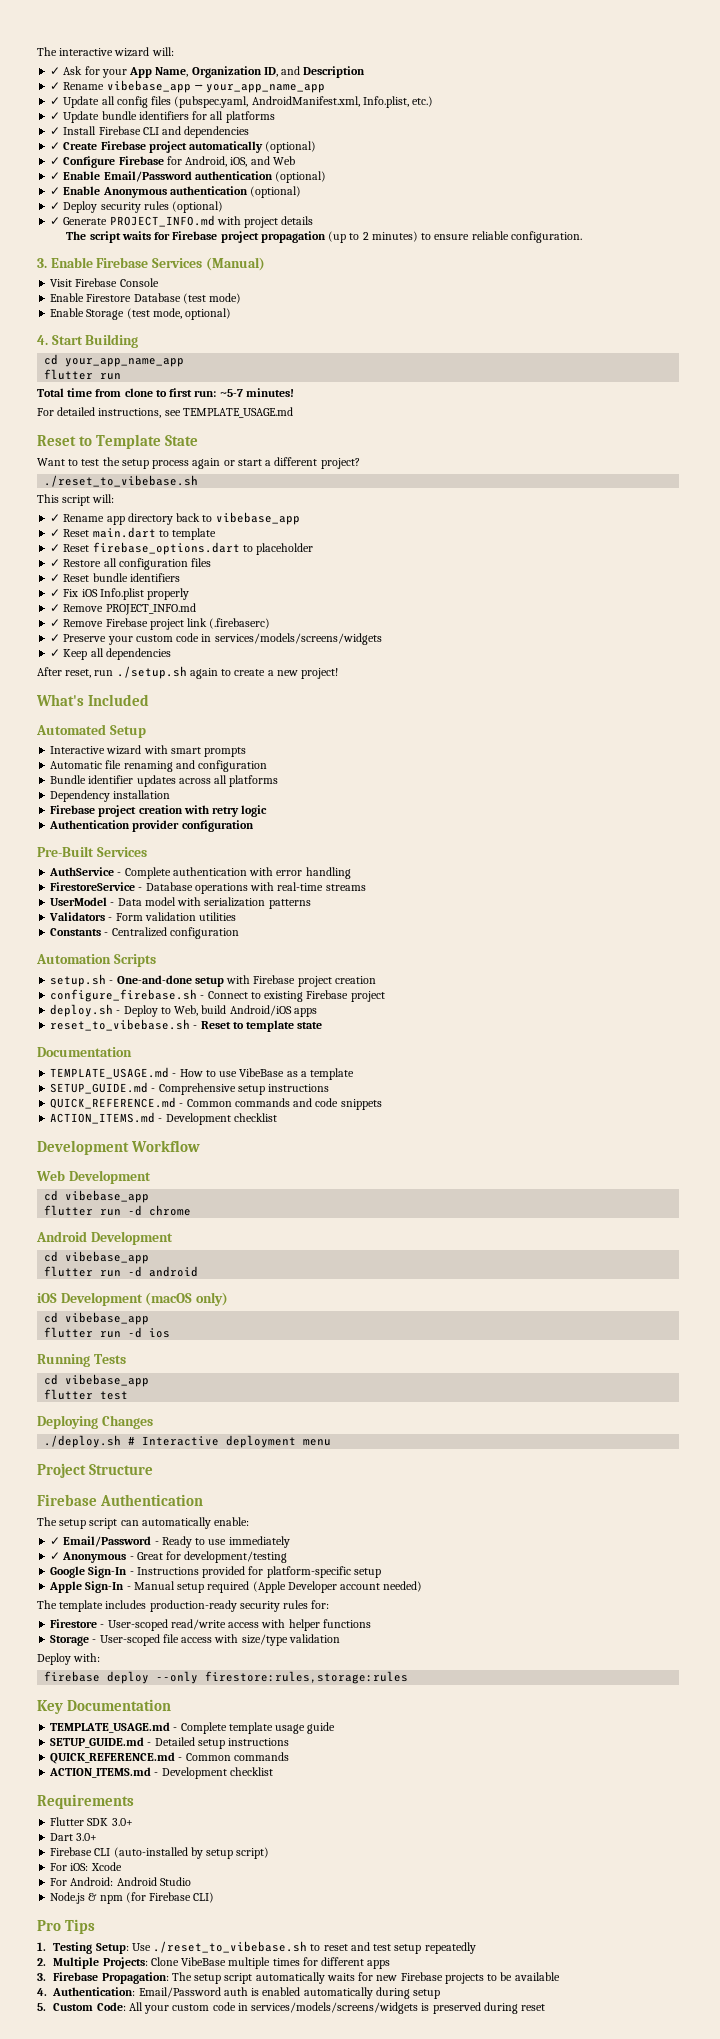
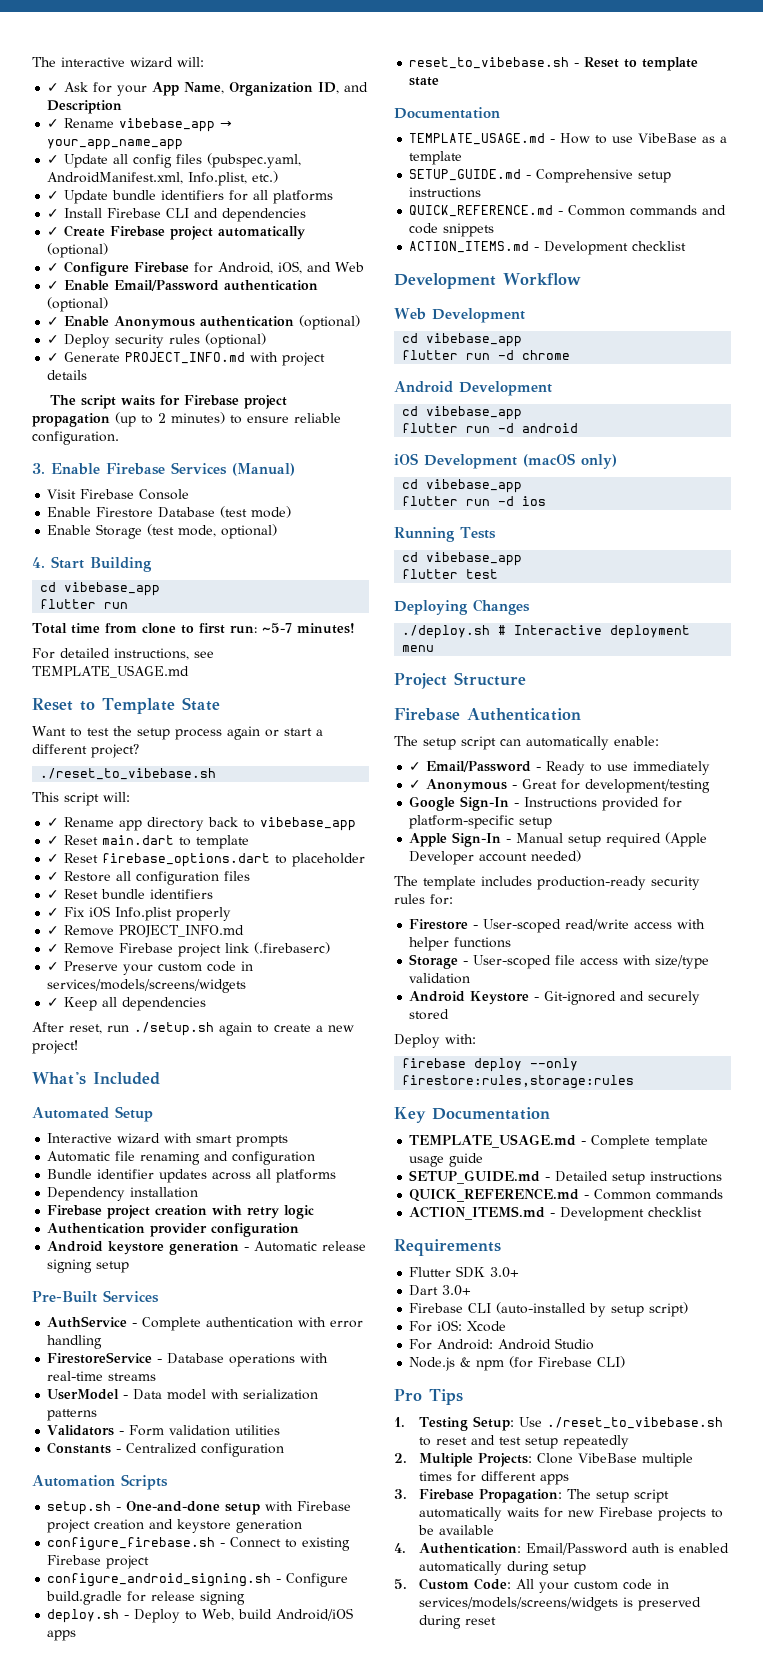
  4. Start Building
- cd your_app_name_app
+ cd vibebase_app
+ Android keystore generation - Automatic release signing setup
- setup.sh - One-and-done setup with Firebase project creation
+ setup.sh - One-and-done setup with Firebase project creation and keystore generation
+ configure_android_signing.sh - Configure build.gradle for release signing
+ Android Keystore - Git-ignored and securely stored

